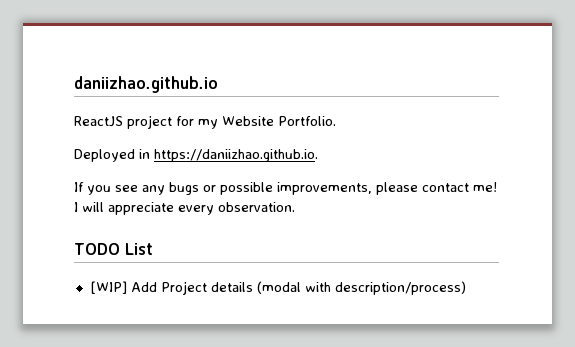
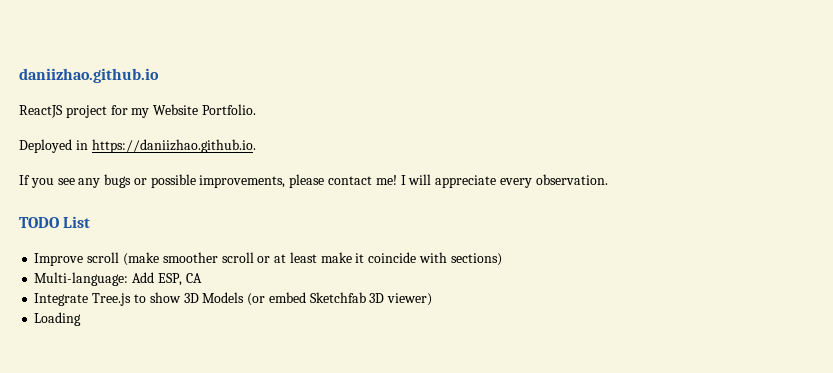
- [WIP] Add Project details (modal with description/process)
+ Improve scroll (make smoother scroll or at least make it coincide with sections)
+ Multi-language: Add ESP, CA
+ Integrate Tree.js to show 3D Models (or embed Sketchfab 3D viewer)
+ Loading

